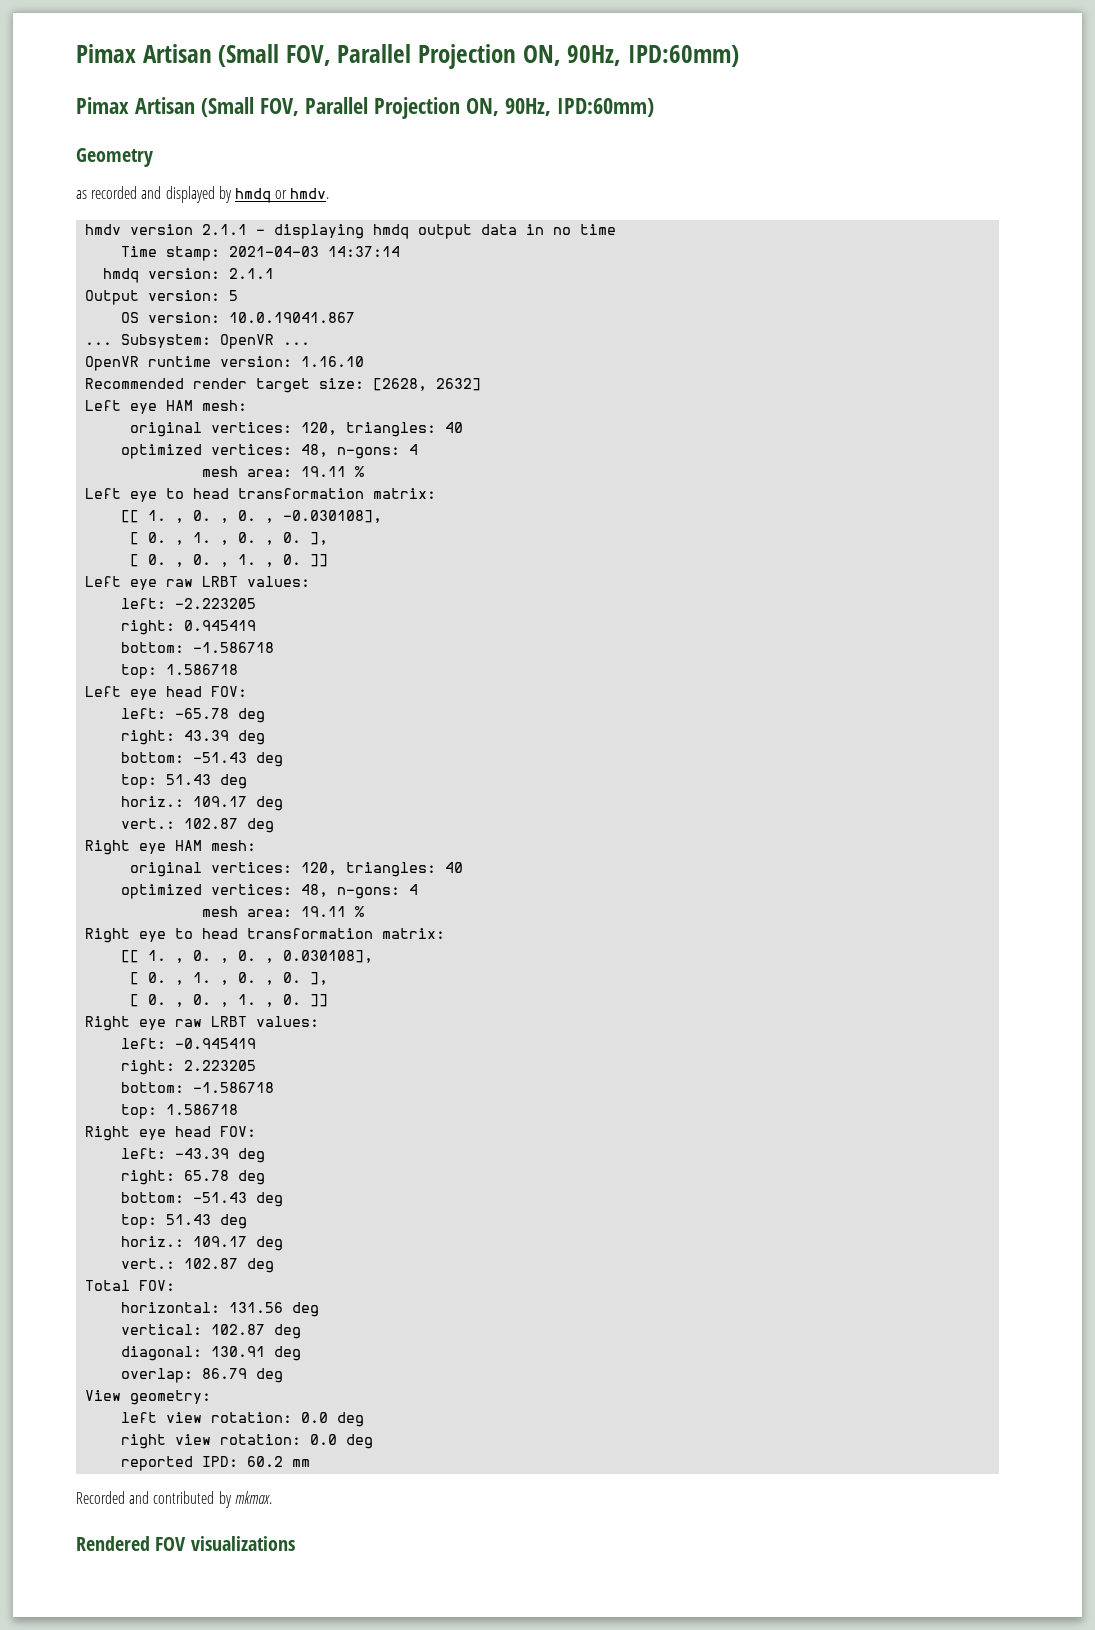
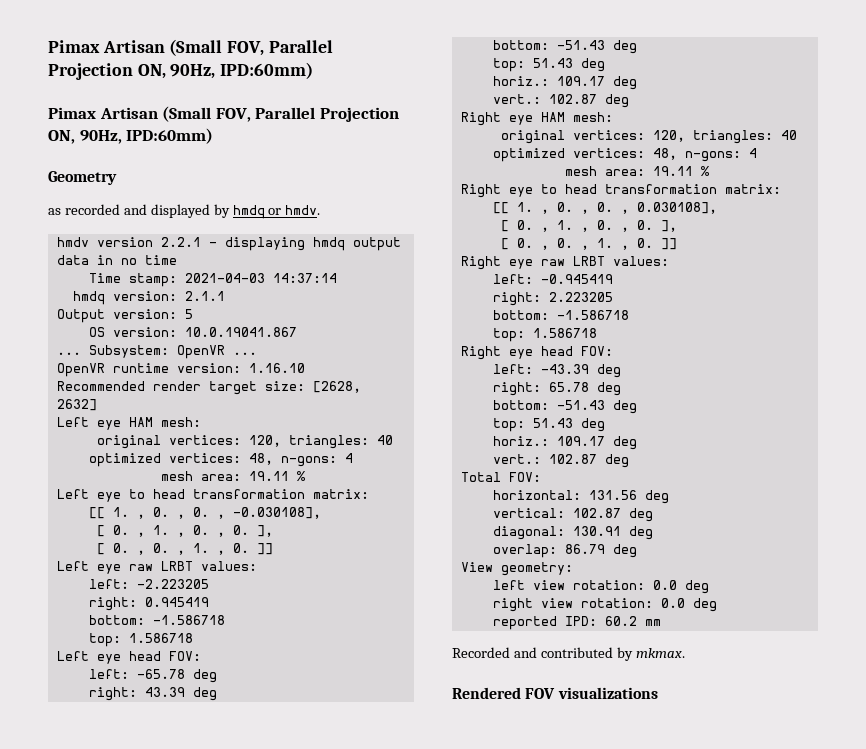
- hmdv version 2.1.1 - displaying hmdq output data in no time
+ hmdv version 2.2.1 - displaying hmdq output data in no time

